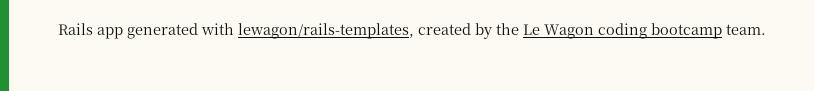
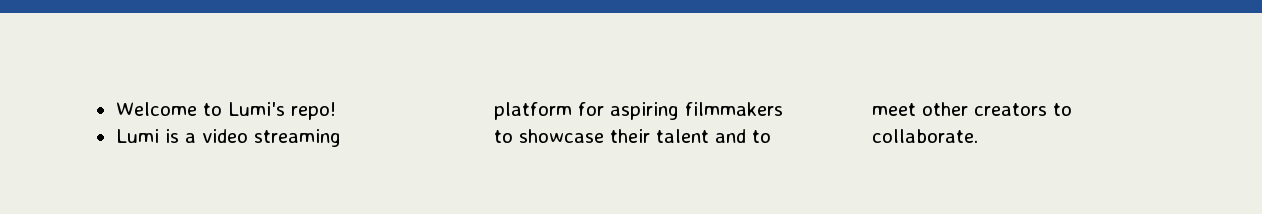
- Rails app generated with lewagon/rails-templates, created by the Le Wagon coding bootcamp team.
+ Welcome to Lumi's repo!
+ Lumi is a video streaming platform for aspiring filmmakers to showcase their talent and to meet other creators to collaborate.

